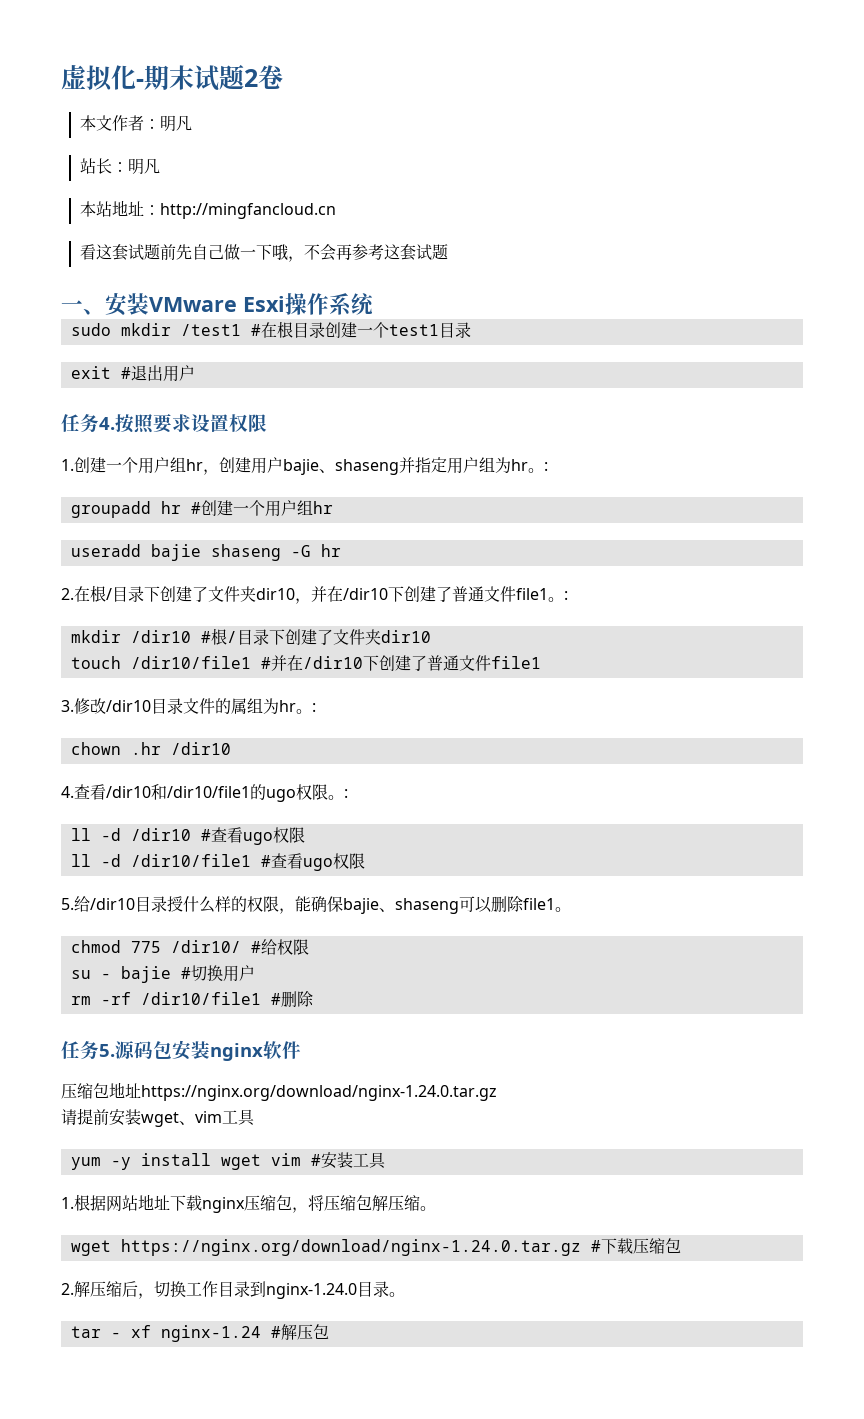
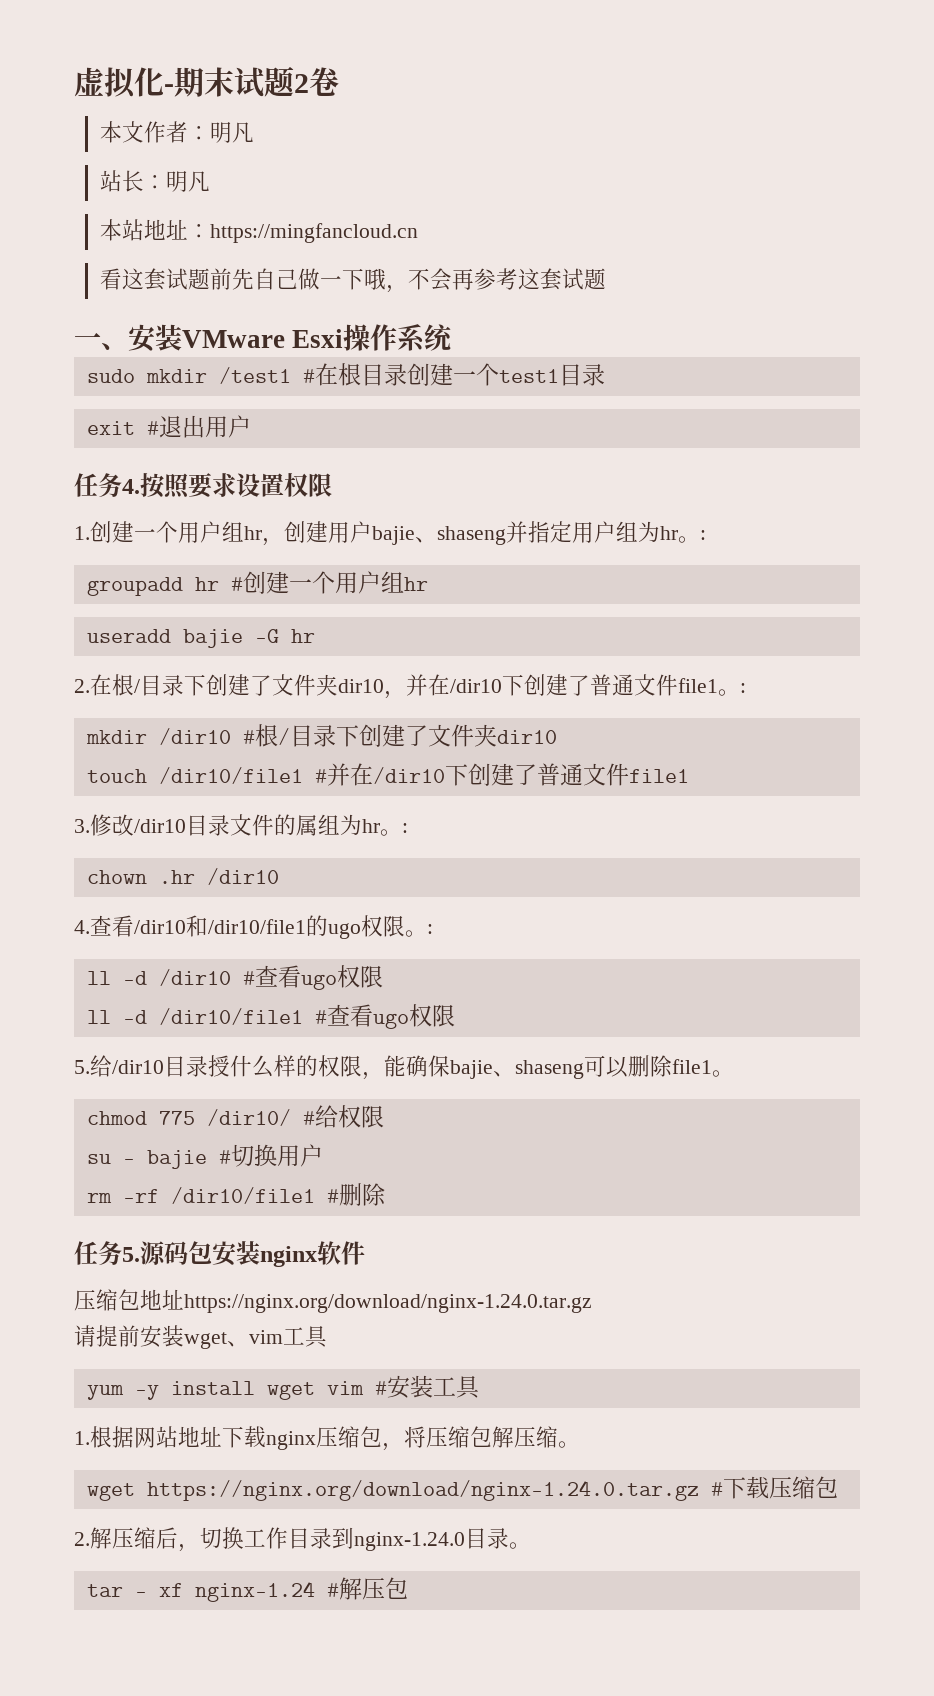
- 本站地址：http://mingfancloud.cn
+ 本站地址：https://mingfancloud.cn
- useradd bajie shaseng -G hr
+ useradd bajie -G hr

